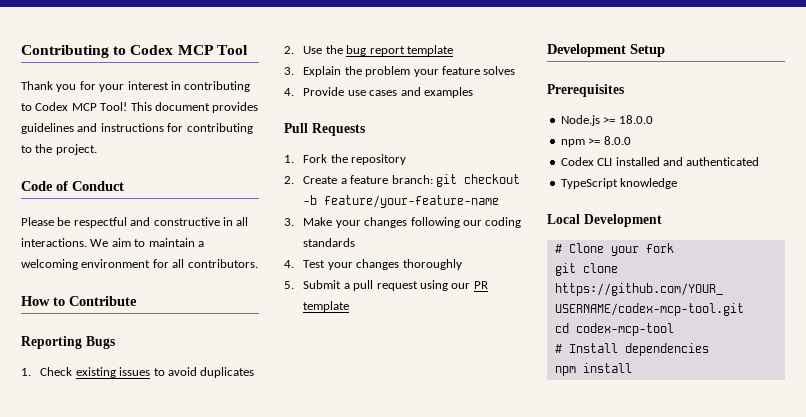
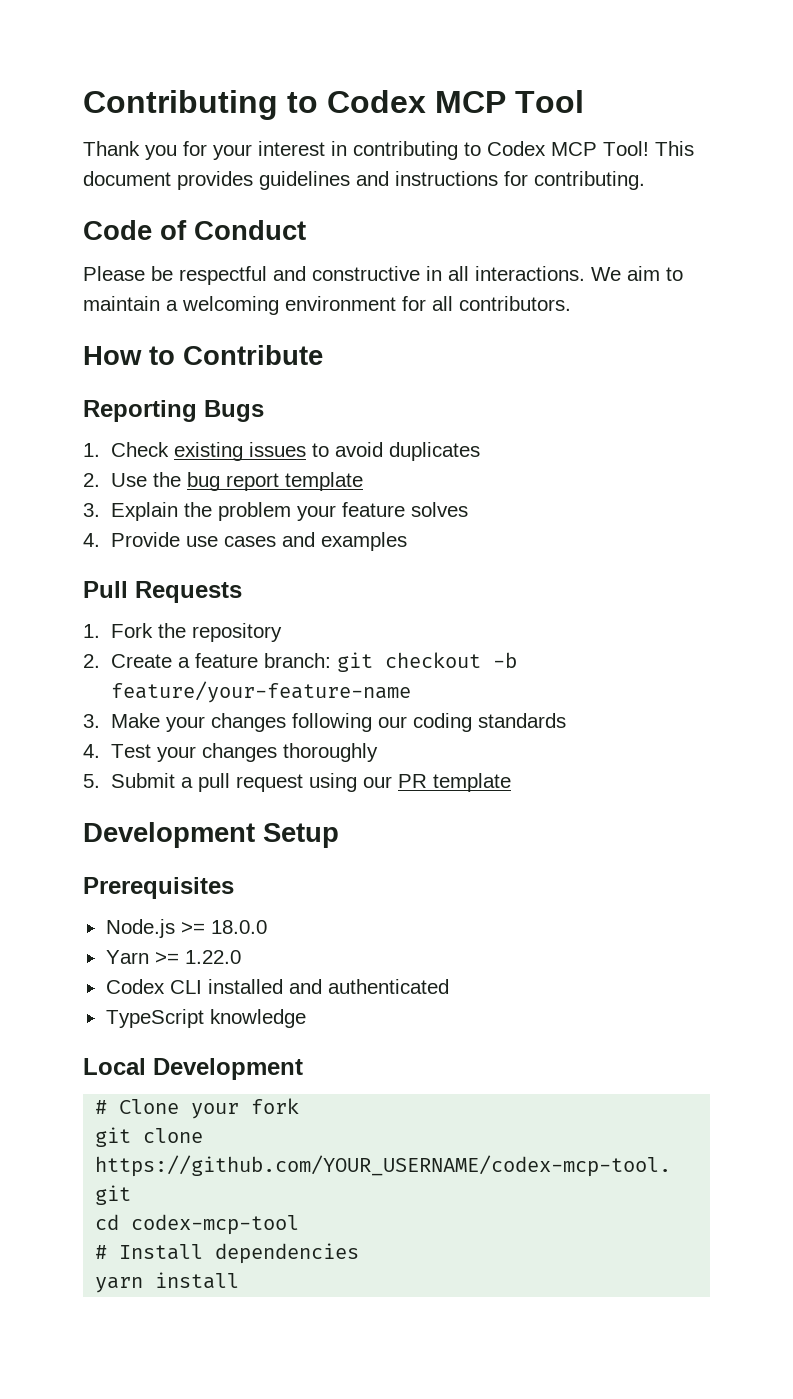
- This document provides guidelines and instructions for contributing to the project.
+ This document provides guidelines and instructions for contributing.
- npm >= 8.0.0
+ Yarn >= 1.22.0
- npm install
+ yarn install

